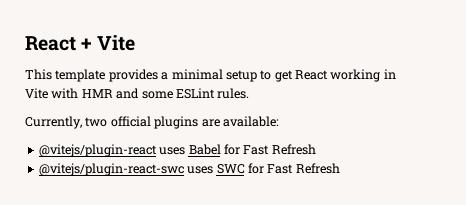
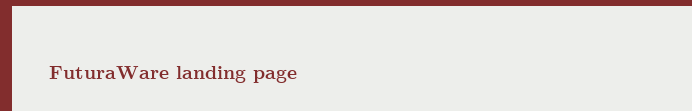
- React + Vite
- This template provides a minimal setup to get React working in Vite with HMR and some ESLint rules.
- Currently, two official plugins are available:
- @vitejs/plugin-react uses Babel for Fast Refresh
- @vitejs/plugin-react-swc uses SWC for Fast Refresh
+ FuturaWare landing page

